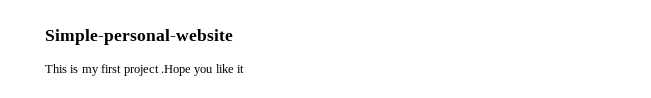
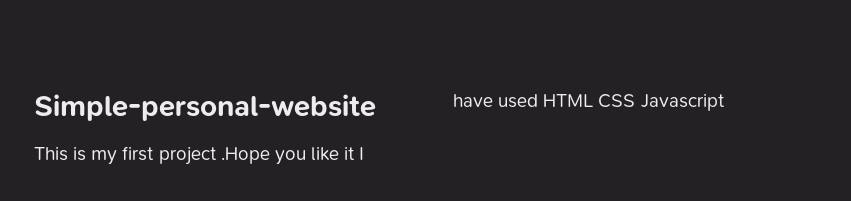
- This is my first project .Hope you like it
+ This is my first project .Hope you like it I have used HTML CSS Javascript

